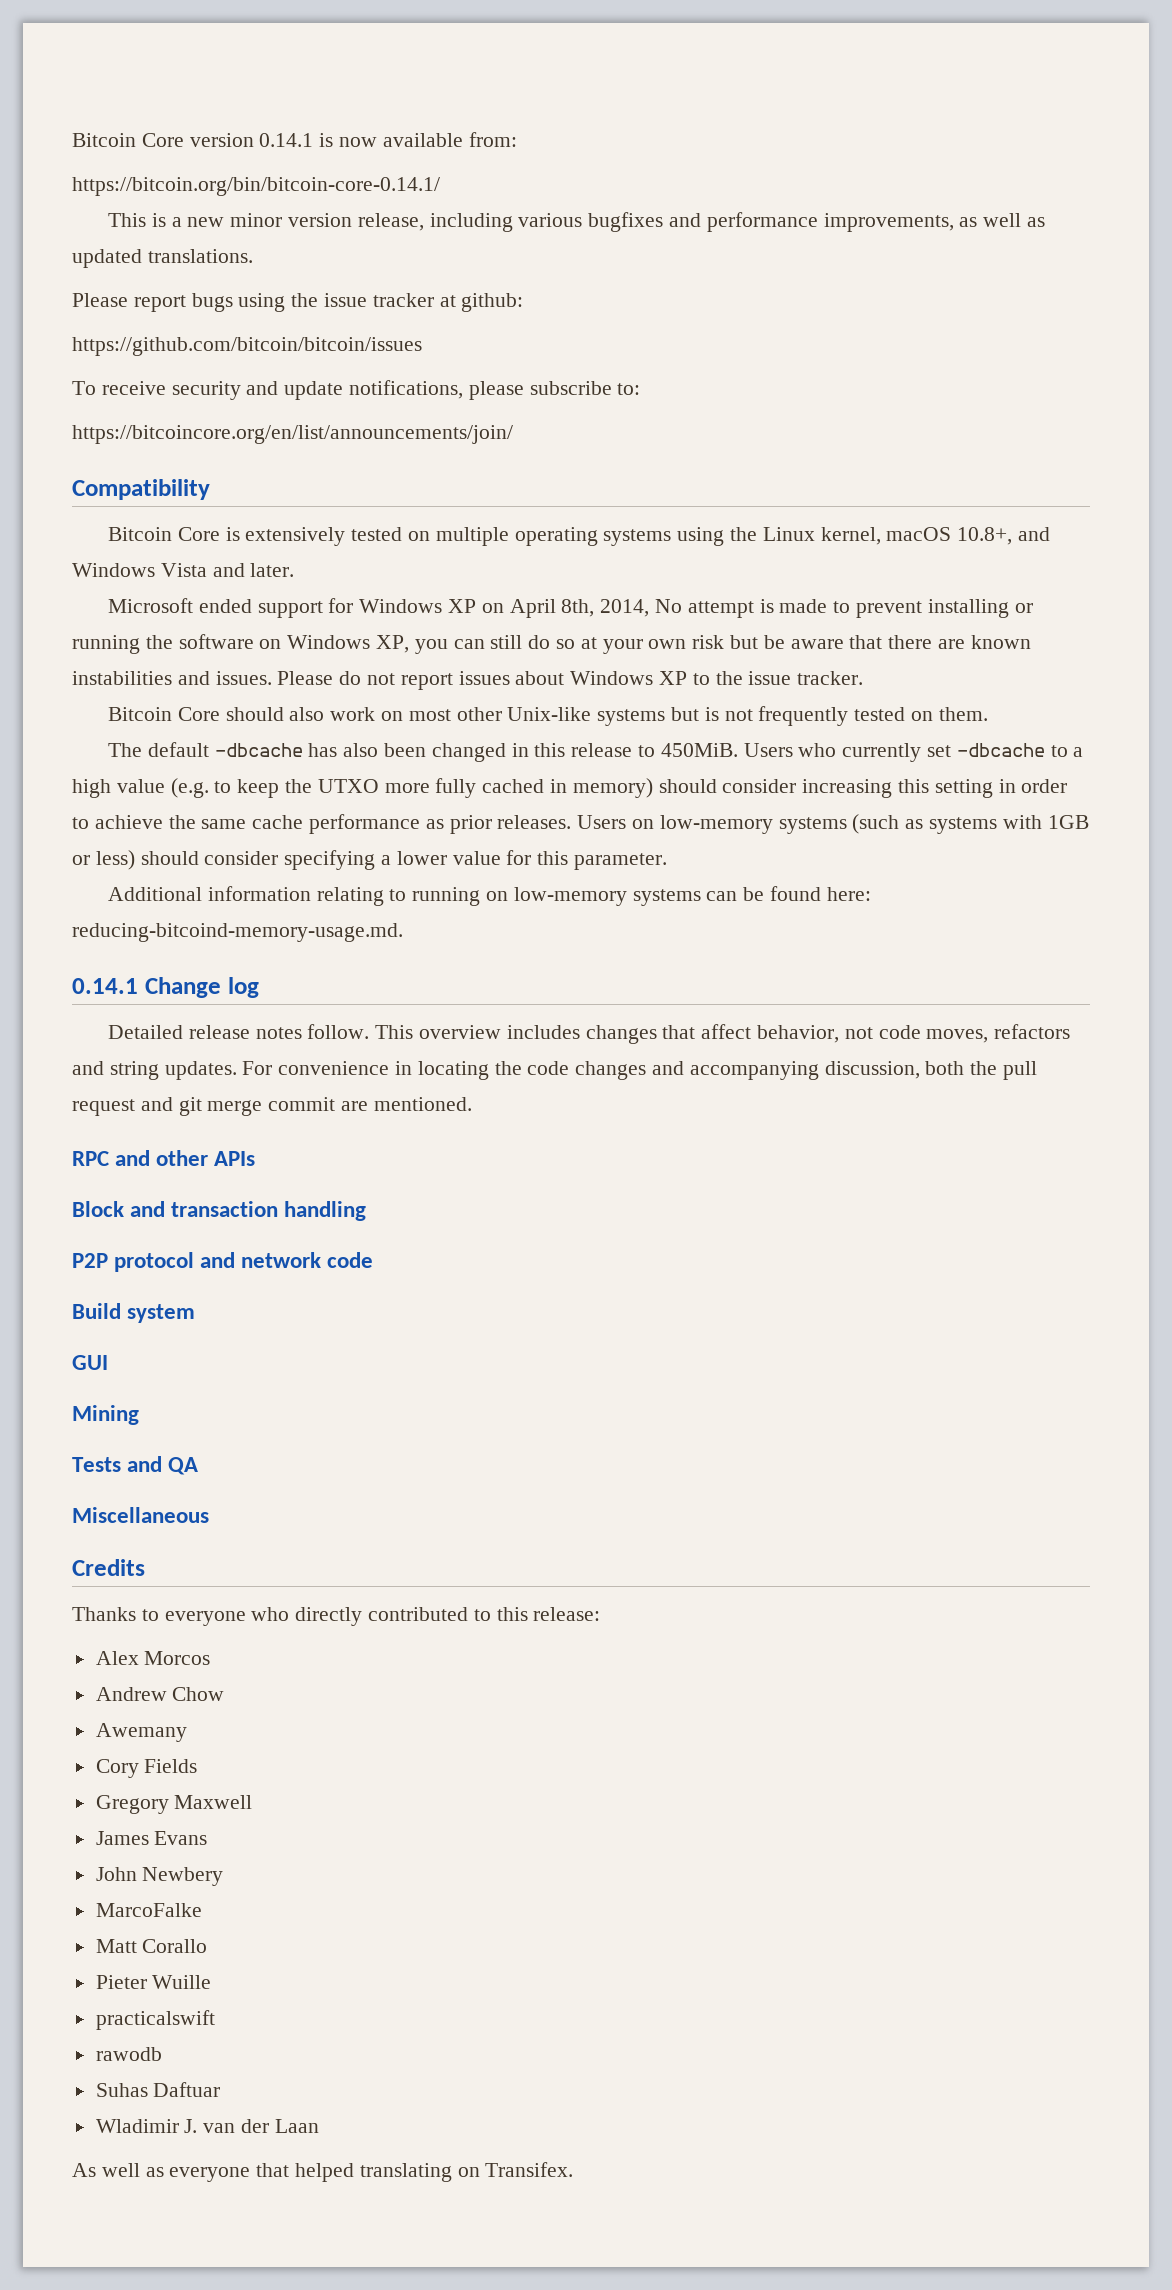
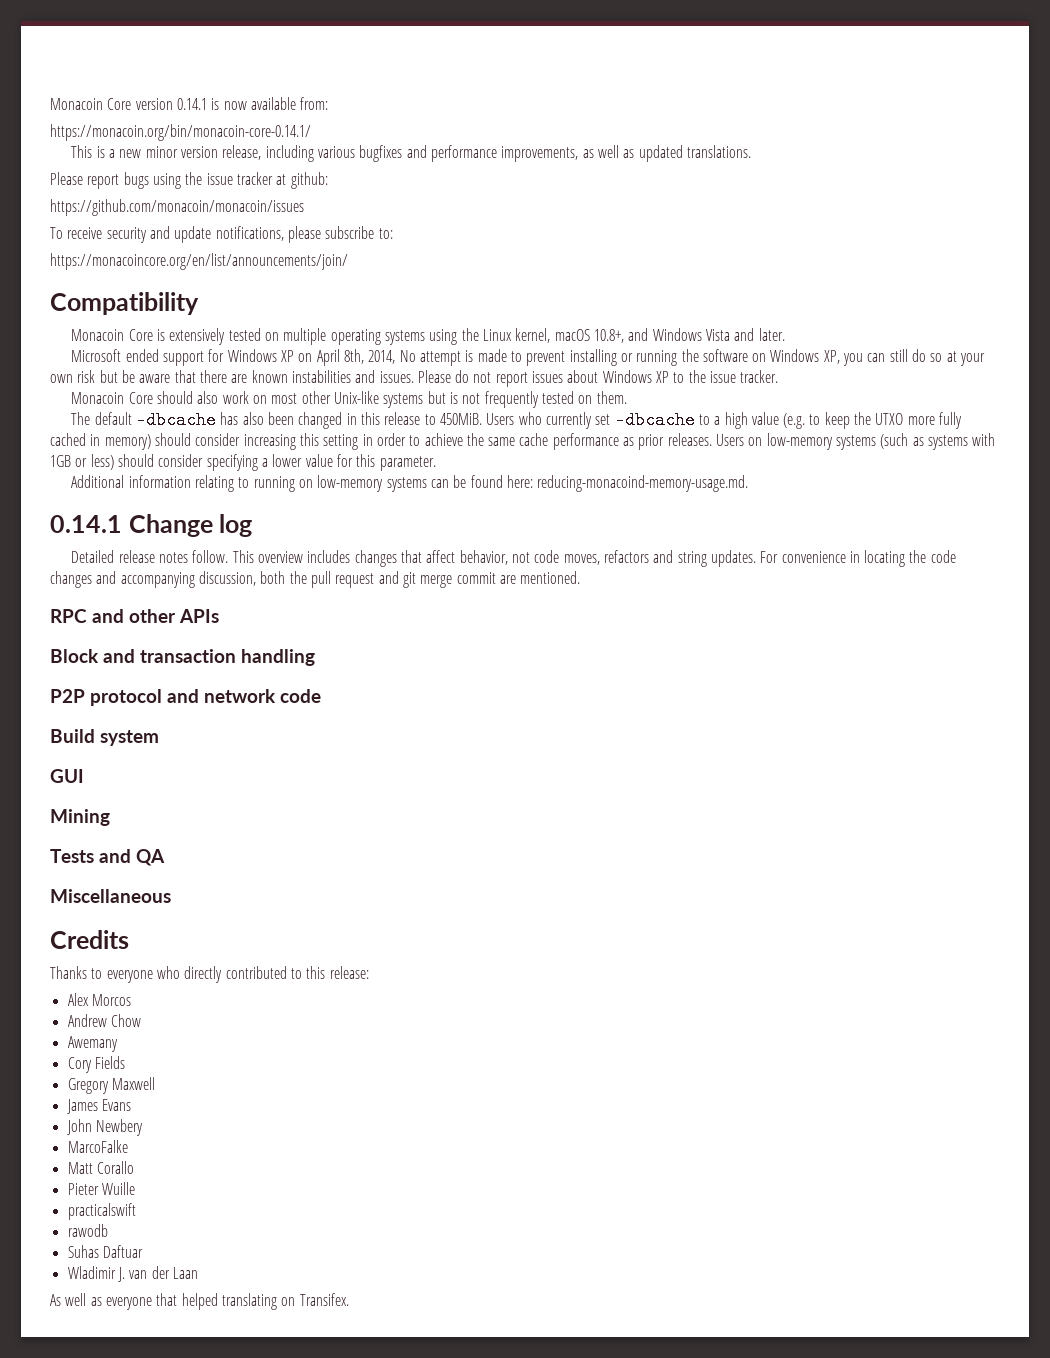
- Bitcoin Core version 0.14.1 is now available from:
+ Monacoin Core version 0.14.1 is now available from:
- https://bitcoin.org/bin/bitcoin-core-0.14.1/
+ https://monacoin.org/bin/monacoin-core-0.14.1/
- https://github.com/bitcoin/bitcoin/issues
+ https://github.com/monacoin/monacoin/issues
- https://bitcoincore.org/en/list/announcements/join/
+ https://monacoincore.org/en/list/announcements/join/
- Bitcoin Core is extensively tested on multiple operating systems using the Linux kernel, macOS 10.8+, and Windows Vista and later.
+ Monacoin Core is extensively tested on multiple operating systems using the Linux kernel, macOS 10.8+, and Windows Vista and later.
- Bitcoin Core should also work on most other Unix-like systems but is not frequently tested on them.
+ Monacoin Core should also work on most other Unix-like systems but is not frequently tested on them.
- Additional information relating to running on low-memory systems can be found here: reducing-bitcoind-memory-usage.md.
+ Additional information relating to running on low-memory systems can be found here: reducing-monacoind-memory-usage.md.

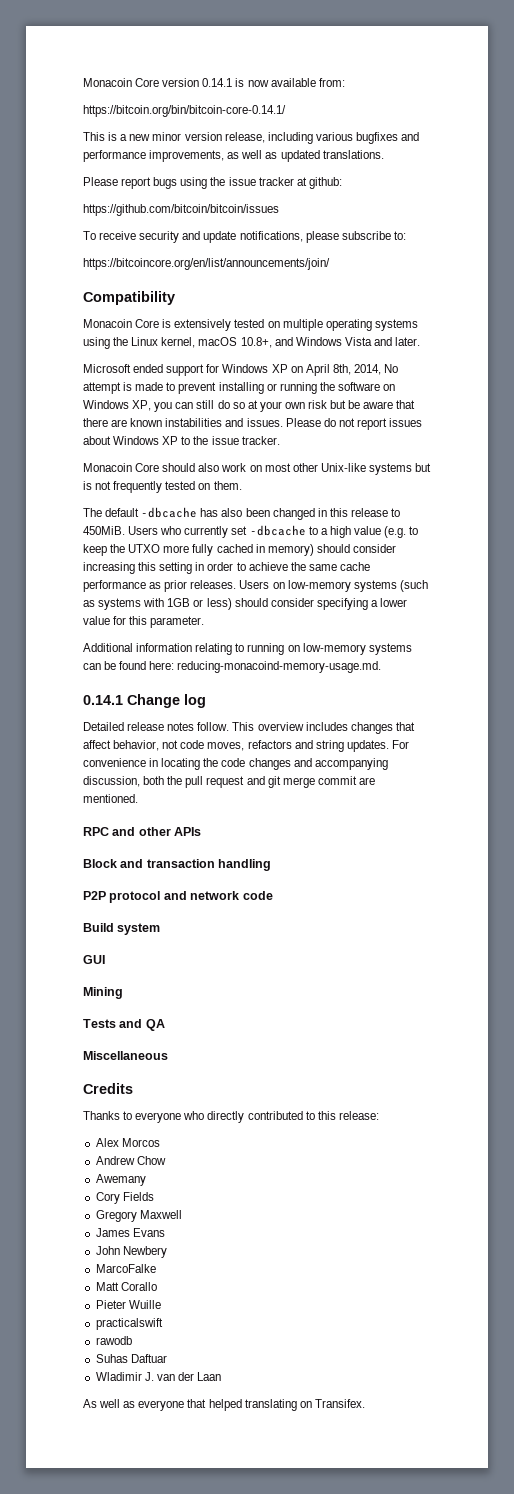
- https://monacoin.org/bin/monacoin-core-0.14.1/
+ https://bitcoin.org/bin/bitcoin-core-0.14.1/
- https://github.com/monacoin/monacoin/issues
+ https://github.com/bitcoin/bitcoin/issues
- https://monacoincore.org/en/list/announcements/join/
+ https://bitcoincore.org/en/list/announcements/join/

